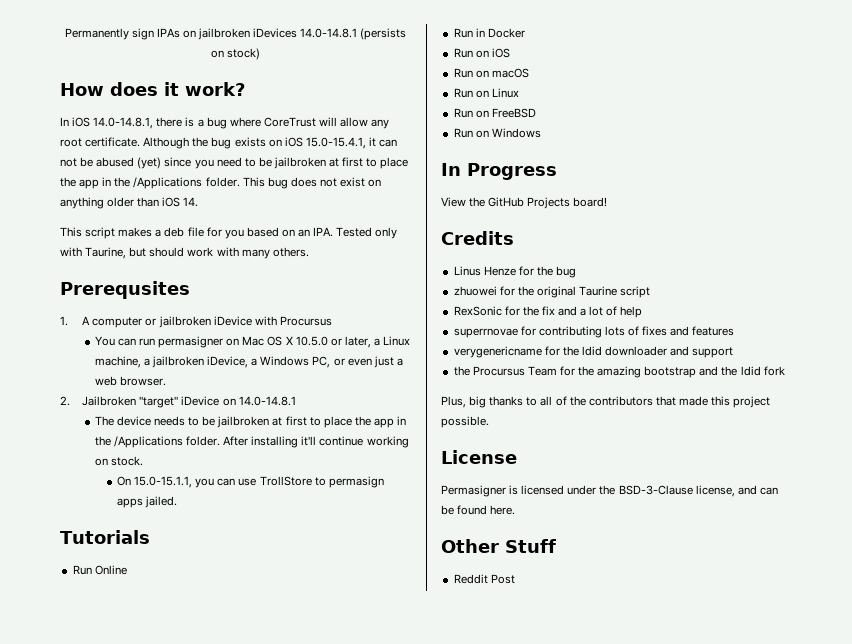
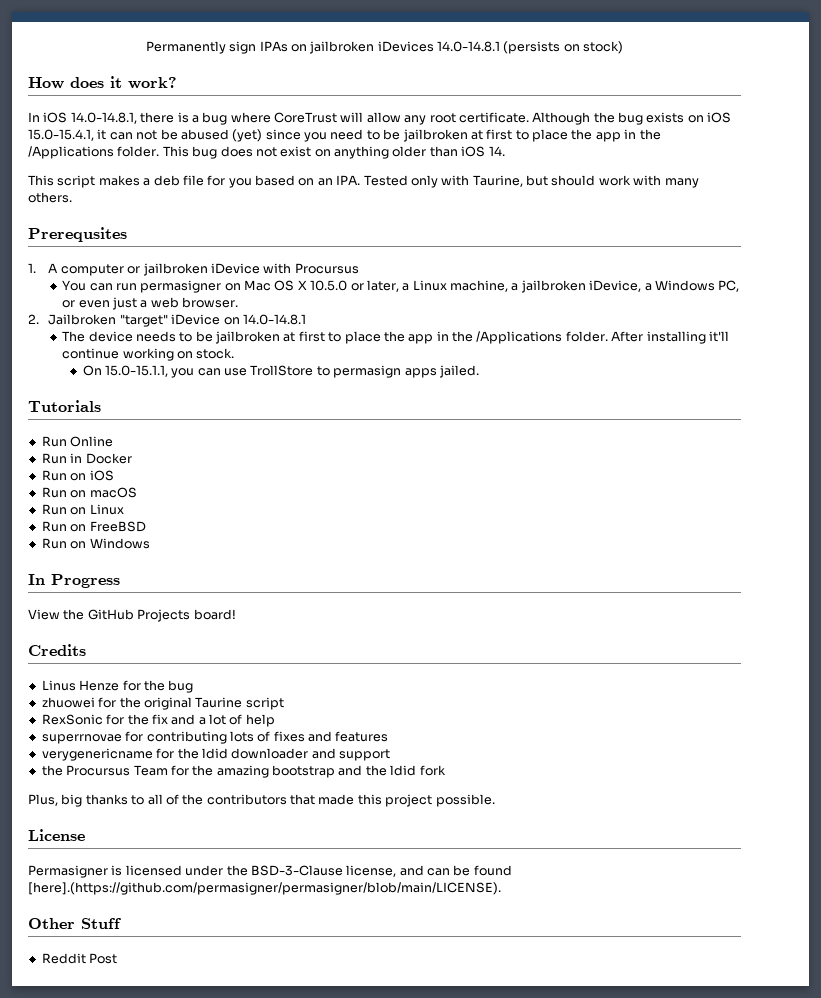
- Permasigner is licensed under the BSD-3-Clause license, and can be found here.
+ Permasigner is licensed under the BSD-3-Clause license, and can be found [here].(https://github.com/permasigner/permasigner/blob/main/LICENSE).

